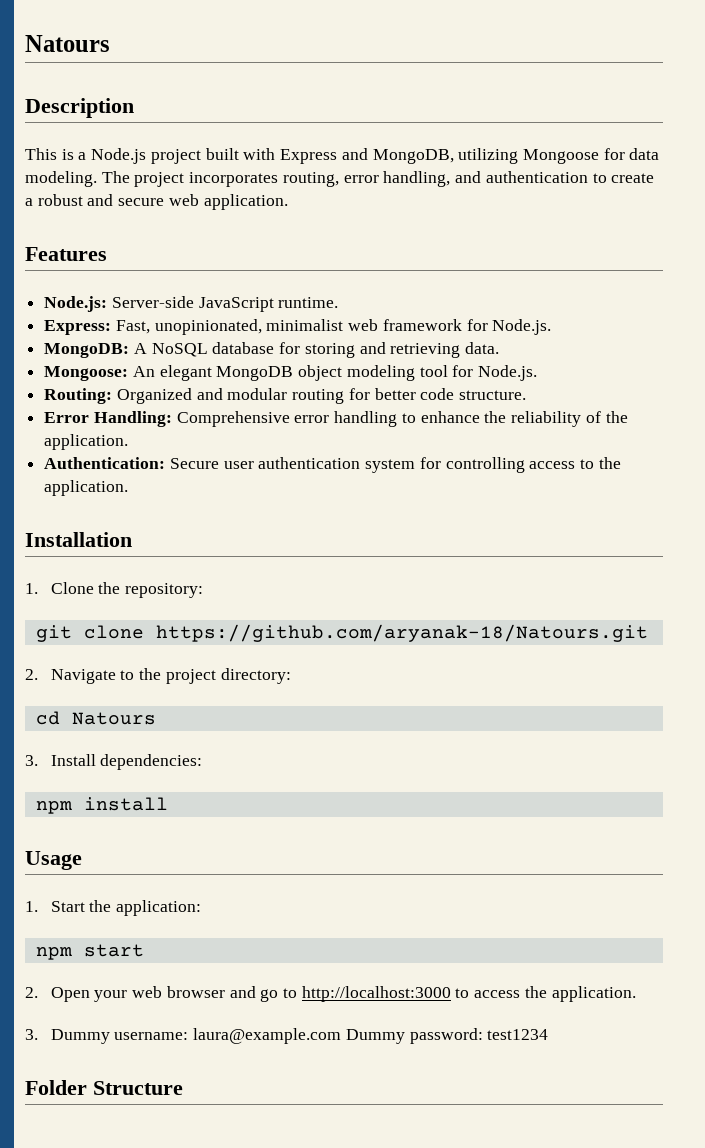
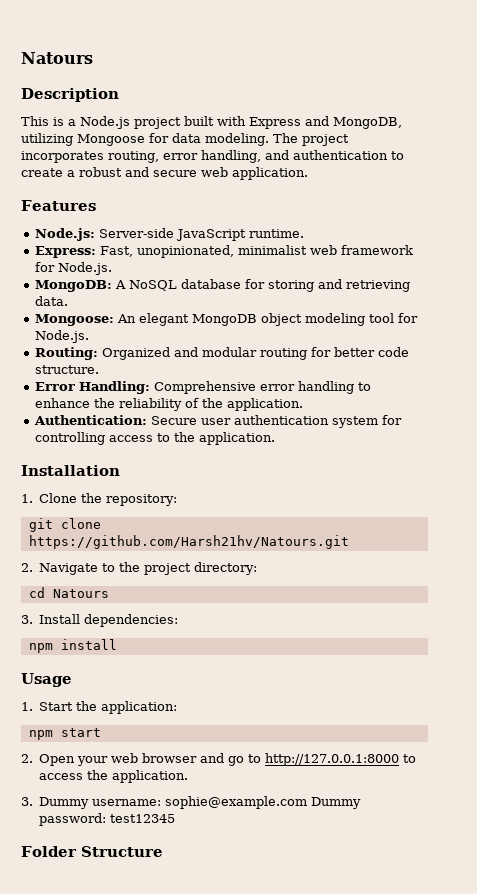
- git clone https://github.com/aryanak-18/Natours.git
+ git clone https://github.com/Harsh21hv/Natours.git
- 2. Open your web browser and go to http://localhost:3000 to access the application.
+ 2. Open your web browser and go to http://127.0.0.1:8000 to access the application.
- 3. Dummy username: laura@example.com Dummy password: test1234
+ 3. Dummy username: sophie@example.com Dummy password: test12345

